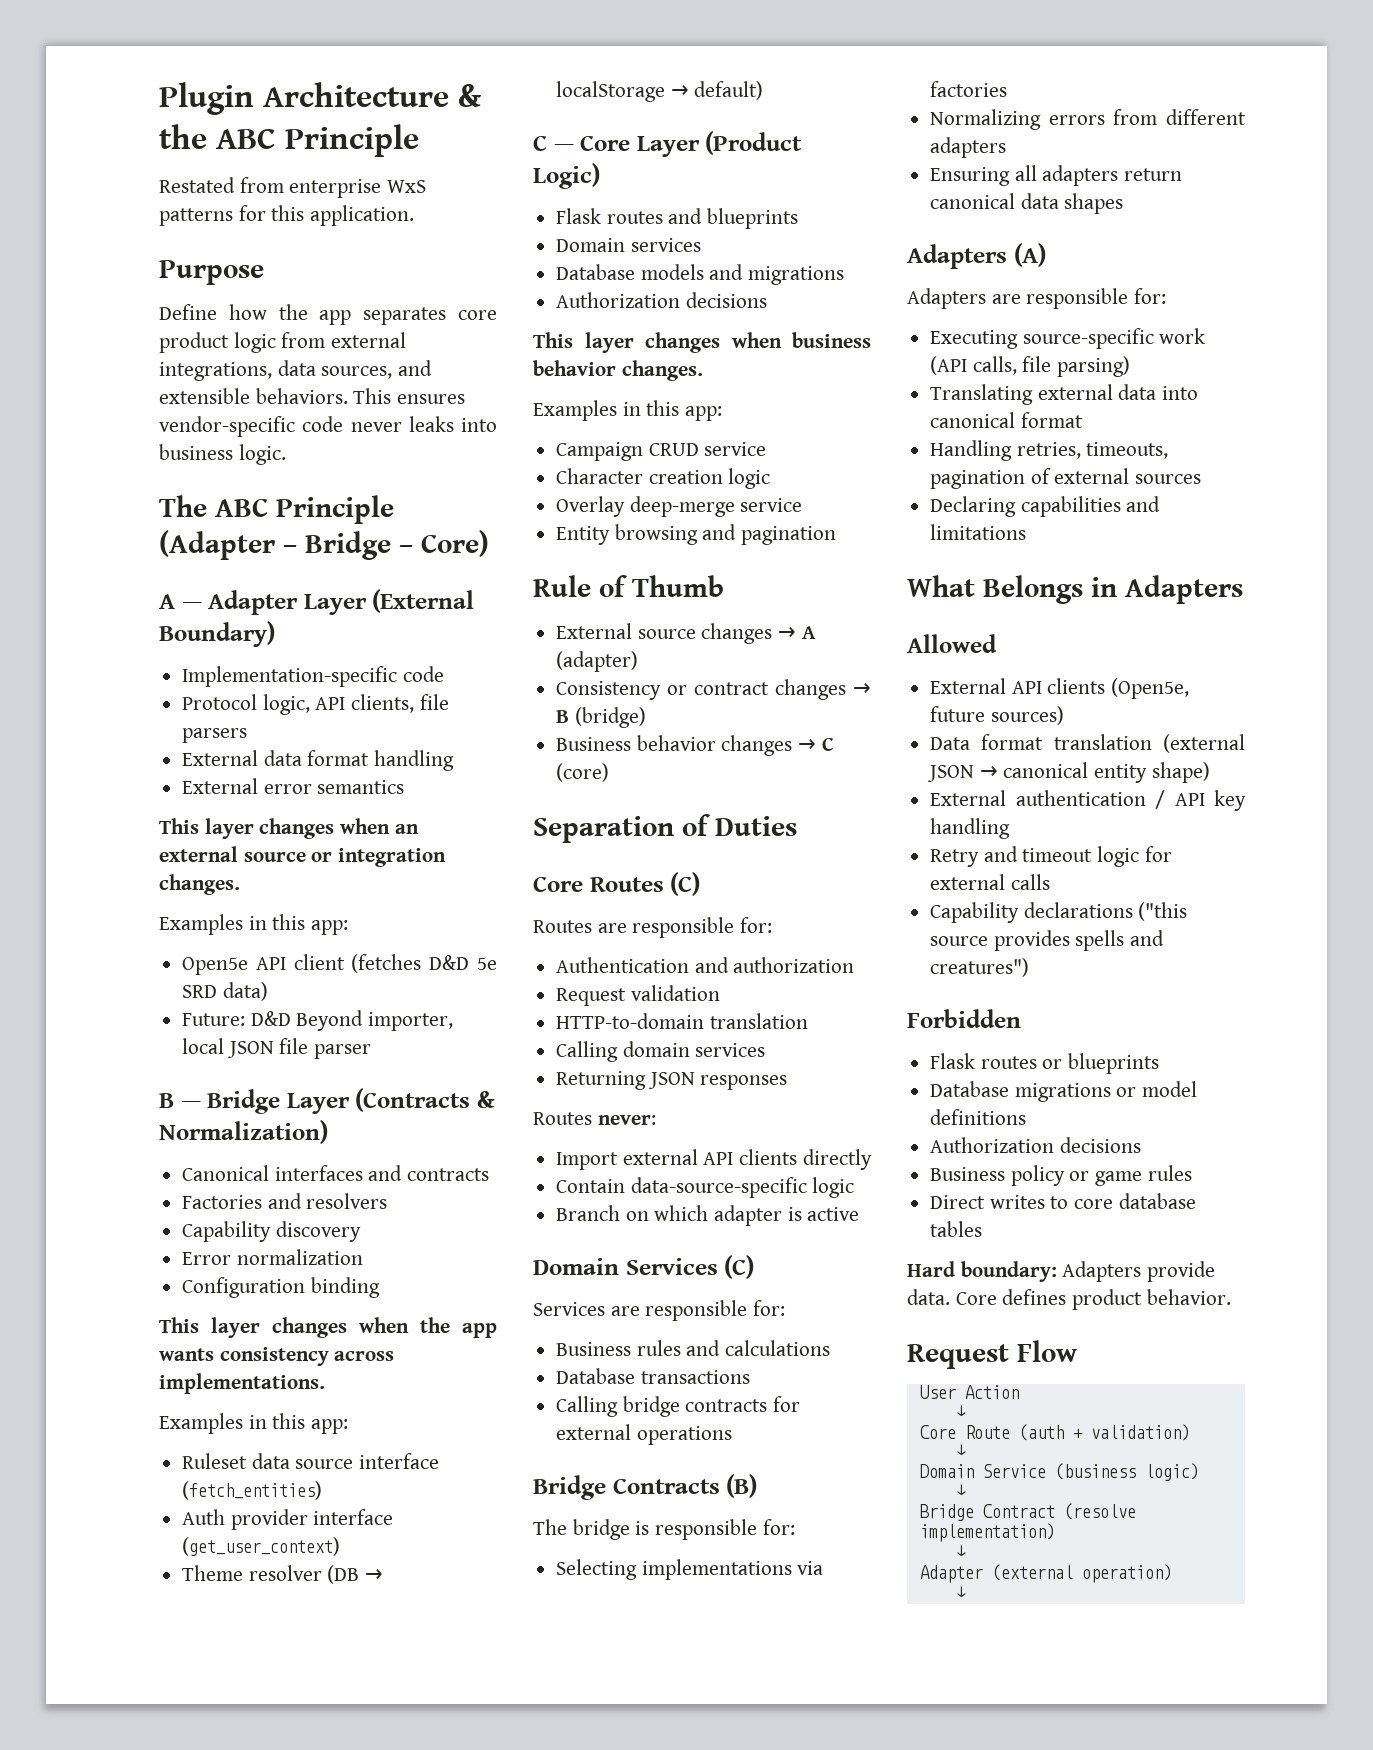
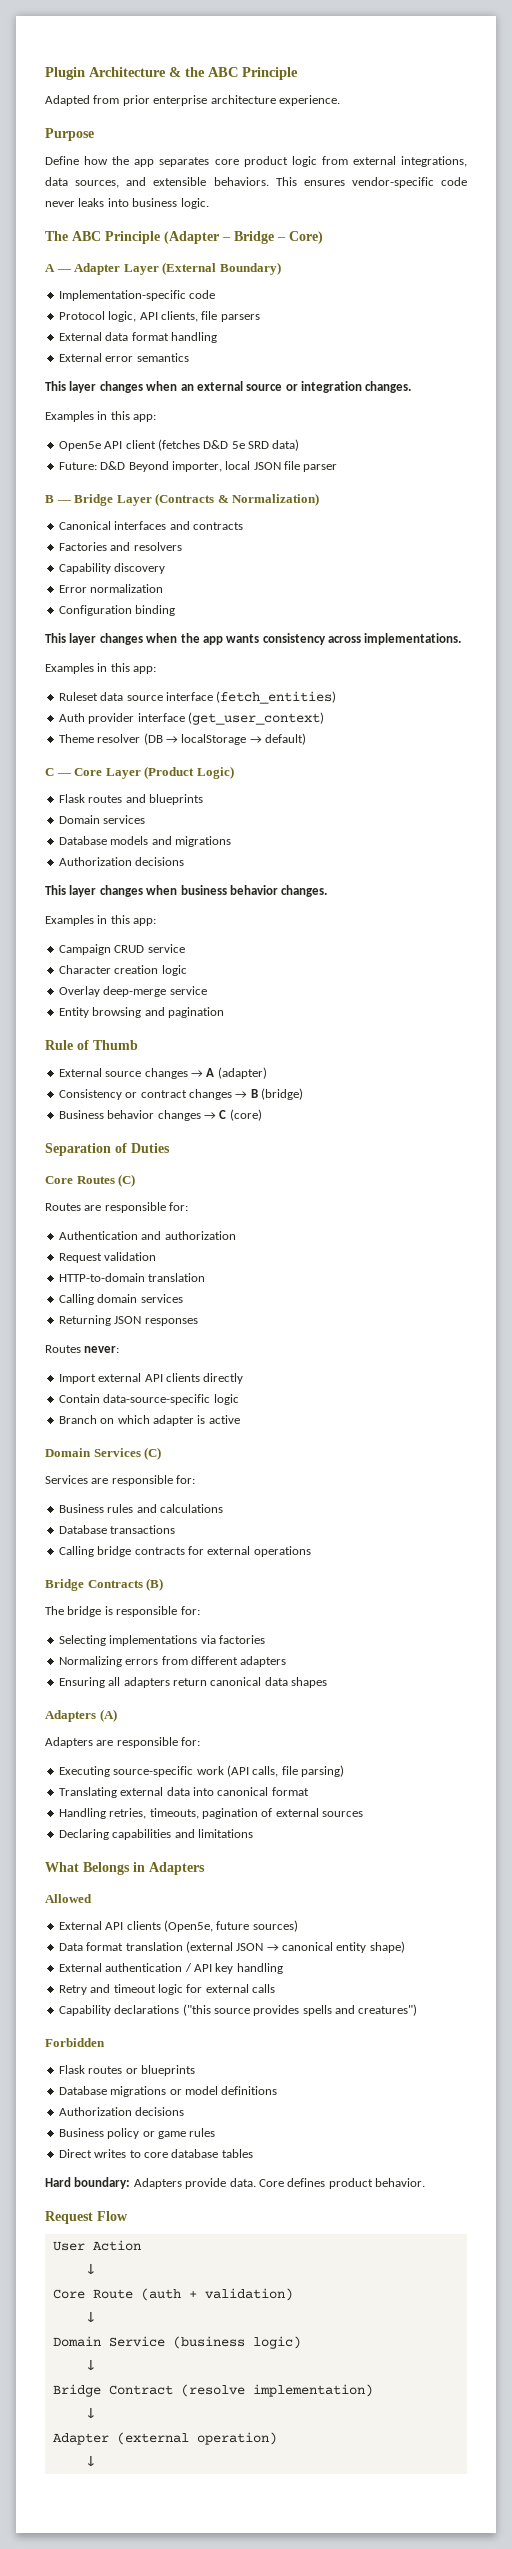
- Restated from enterprise WxS patterns for this application.
+ Adapted from prior enterprise architecture experience.

